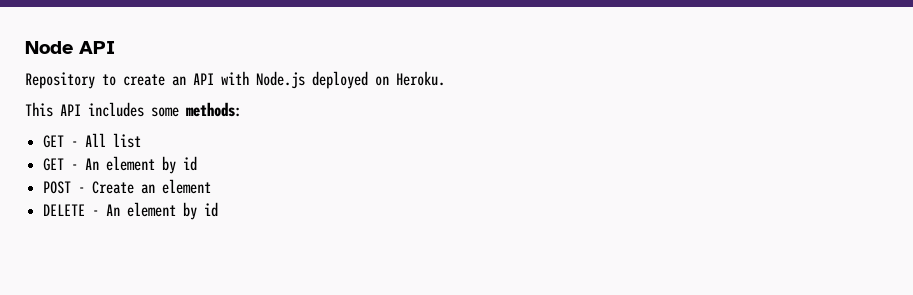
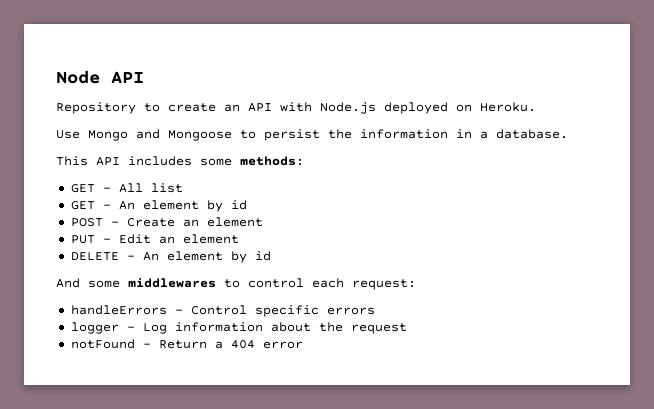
+ Use Mongo and Mongoose to persist the information in a database.
+ PUT - Edit an element
+ And some middlewares to control each request:
+ handleErrors - Control specific errors
+ logger - Log information about the request
+ notFound - Return a 404 error

